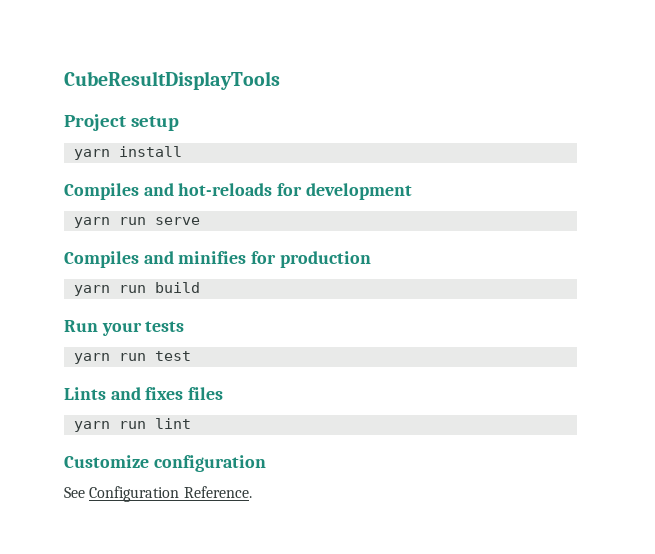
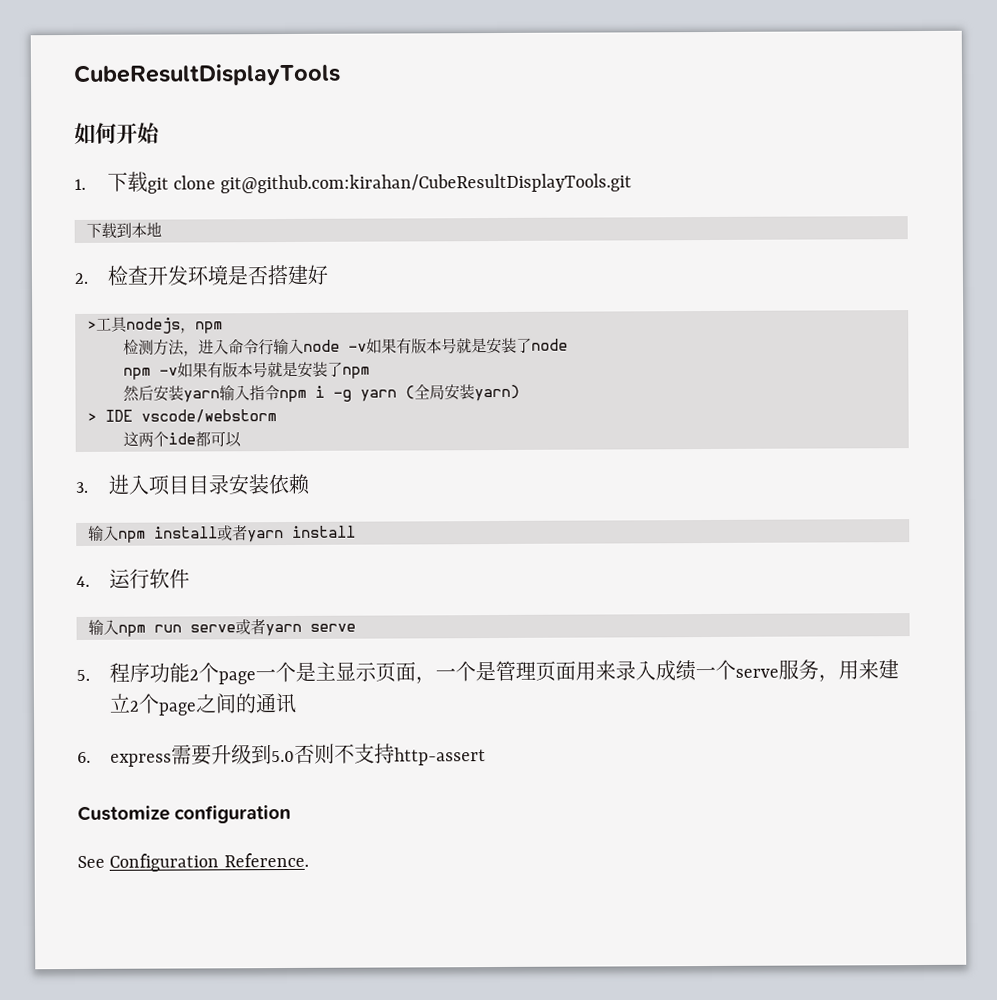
- Project setup
- yarn install
- Compiles and hot-reloads for development
- yarn run serve
- Compiles and minifies for production
- yarn run build
- Run your tests
- yarn run test
- Lints and fixes files
- yarn run lint
+ 如何开始
+ 1.下载git clone git@github.com:kirahan/CubeResultDisplayTools.git
+ 下载到本地
+ 2.检查开发环境是否搭建好
+ >工具nodejs，npm
+ 检测方法，进入命令行输入node -v如果有版本号就是安装了node
+ npm -v如果有版本号就是安装了npm
+ 然后安装yarn输入指令npm i -g yarn (全局安装yarn)
+ > IDE vscode/webstorm
+ 这两个ide都可以
+ 3.进入项目目录安装依赖
+ 输入npm install或者yarn install
+ 4.运行软件
+ 输入npm run serve或者yarn serve
+ 5.程序功能2个page一个是主显示页面，一个是管理页面用来录入成绩一个serve服务，用来建立2个page之间的通讯
+ 6. express需要升级到5.0否则不支持http-assert

